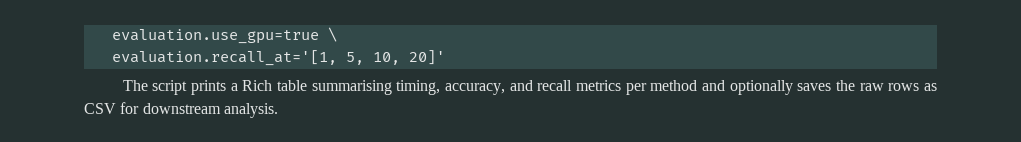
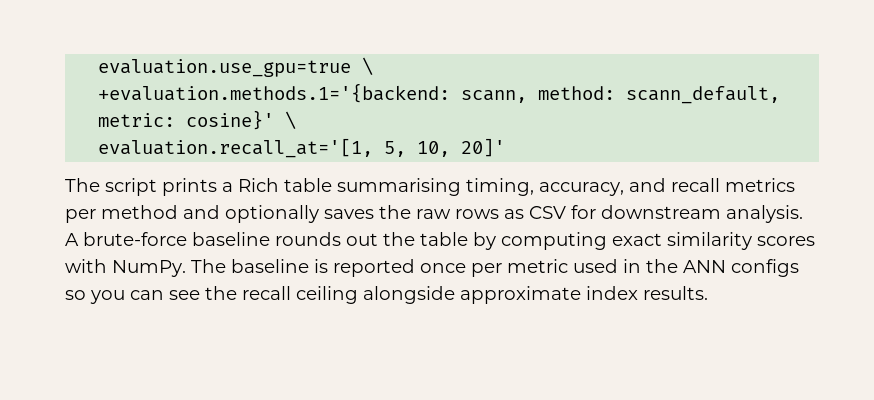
+ +evaluation.methods.1='{backend: scann, method: scann_default, metric: cosine}' \
+ A brute-force baseline rounds out the table by computing exact similarity scores with NumPy. The baseline is reported once per metric used in the ANN configs so you can see the recall ceiling alongside approximate index results.

